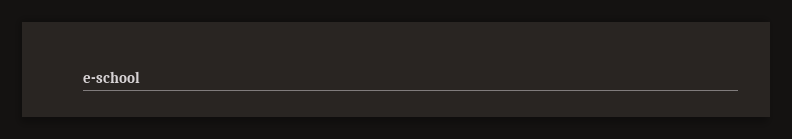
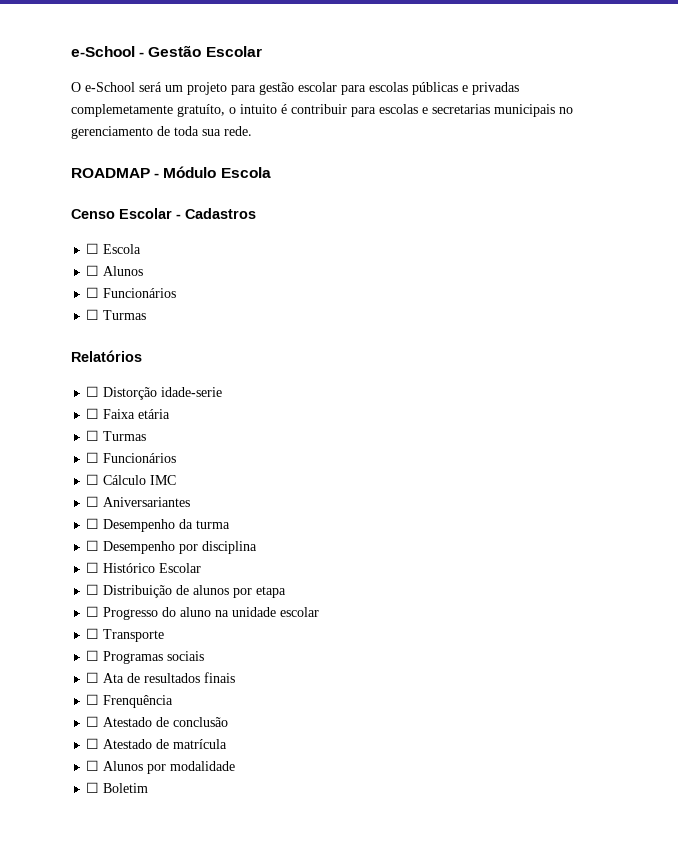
- e-school
+ e-School - Gestão Escolar
+ O e-School será um projeto para gestão escolar para escolas públicas e privadas complemetamente gratuíto, o intuito é contribuir para escolas e secretarias municipais no gerenciamento de toda sua rede.
+ ROADMAP - Módulo Escola
+ Censo Escolar - Cadastros
+ ☐ Escola
+ ☐ Alunos
+ ☐ Funcionários
+ ☐ Turmas
+ Relatórios
+ ☐ Distorção idade-serie
+ ☐ Faixa etária
+ ☐ Turmas
+ ☐ Funcionários
+ ☐ Cálculo IMC
+ ☐ Aniversariantes
+ ☐ Desempenho da turma
+ ☐ Desempenho por disciplina
+ ☐ Histórico Escolar
+ ☐ Distribuição de alunos por etapa
+ ☐ Progresso do aluno na unidade escolar
+ ☐ Transporte
+ ☐ Programas sociais
+ ☐ Ata de resultados finais
+ ☐ Frenquência
+ ☐ Atestado de conclusão
+ ☐ Atestado de matrícula
+ ☐ Alunos por modalidade
+ ☐ Boletim

